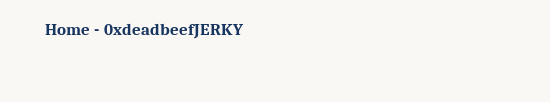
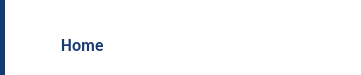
- Home - 0xdeadbeefJERKY
+ Home

